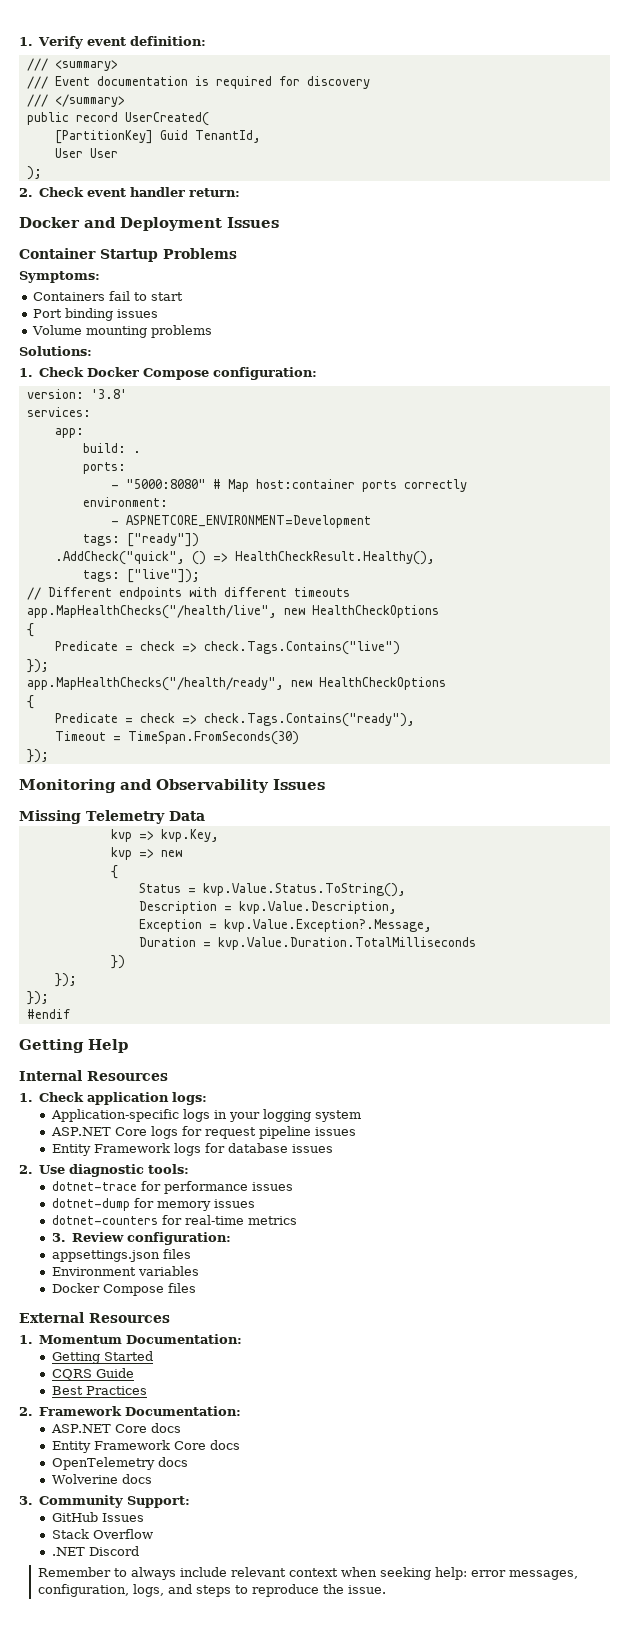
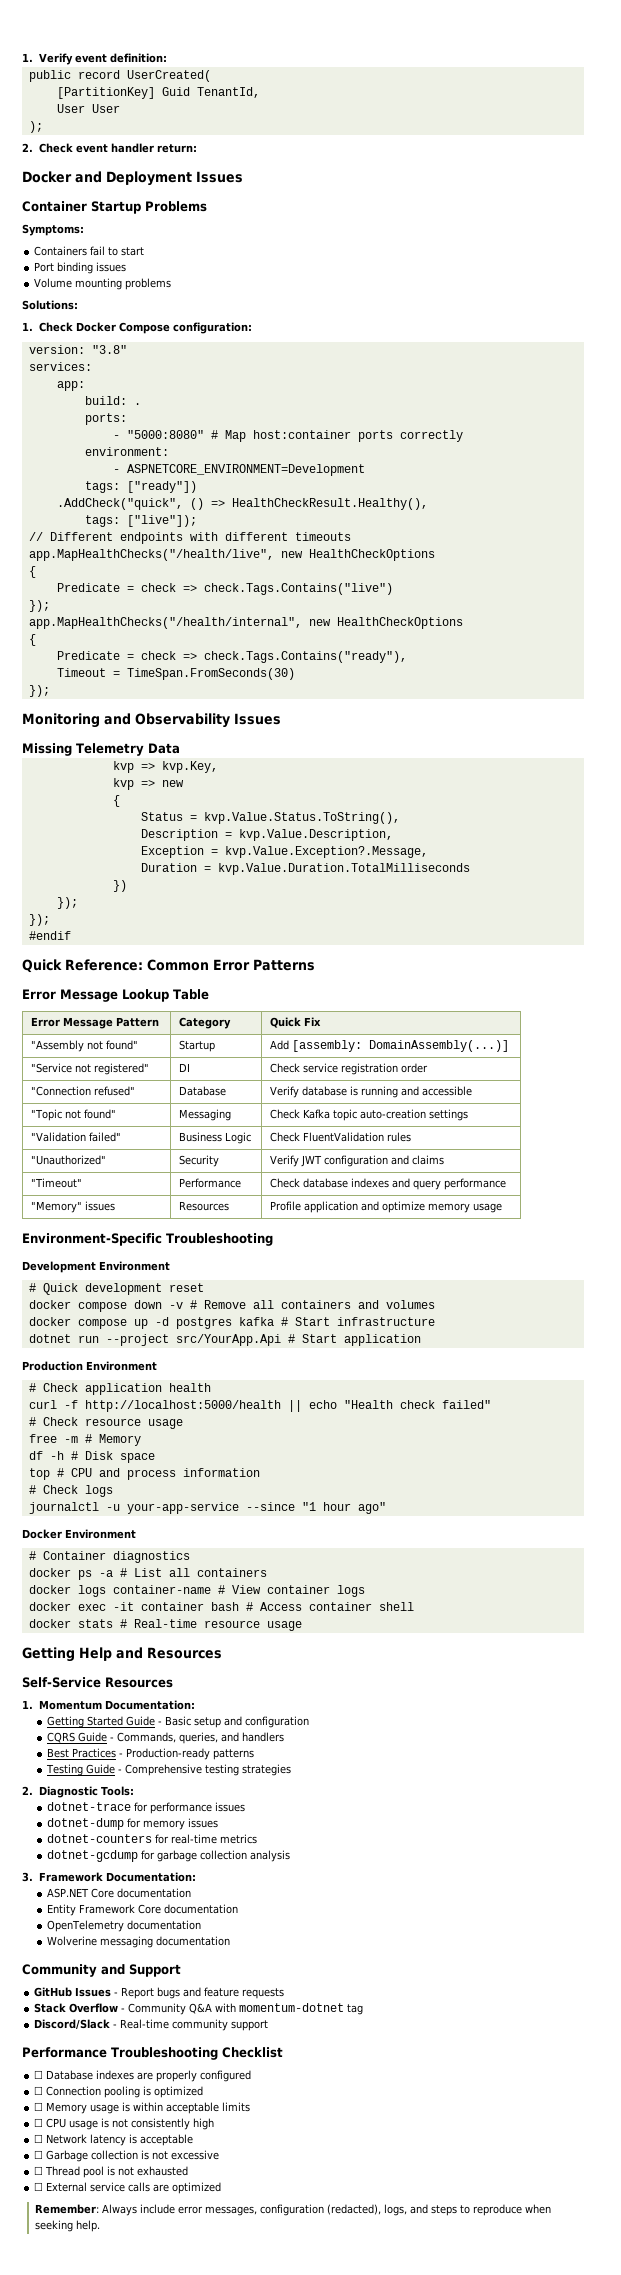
- /// <summary>
- /// Event documentation is required for discovery
- /// </summary>
- version: '3.8'
+ version: "3.8"
- app.MapHealthChecks("/health/ready", new HealthCheckOptions
+ app.MapHealthChecks("/health/internal", new HealthCheckOptions
+ Quick Reference: Common Error Patterns
+ Error Message Lookup Table
+ Error Message Pattern | Category | Quick Fix
+ "Assembly not found" | Startup | Add [assembly: DomainAssembly(...)]
+ "Service not registered" | DI | Check service registration order
+ "Connection refused" | Database | Verify database is running and accessible
+ "Topic not found" | Messaging | Check Kafka topic auto-creation settings
+ "Validation failed" | Business Logic | Check FluentValidation rules
+ "Unauthorized" | Security | Verify JWT configuration and claims
+ "Timeout" | Performance | Check database indexes and query performance
+ "Memory" issues | Resources | Profile application and optimize memory usage
+ Environment-Specific Troubleshooting
+ Development Environment
+ # Quick development reset
+ docker compose down -v # Remove all containers and volumes
+ docker compose up -d postgres kafka # Start infrastructure
+ dotnet run --project src/YourApp.Api # Start application
+ Production Environment
+ # Check application health
+ curl -f http://localhost:5000/health || echo "Health check failed"
+ # Check resource usage
+ free -m # Memory
+ df -h # Disk space
+ top # CPU and process information
+ # Check logs
+ journalctl -u your-app-service --since "1 hour ago"
+ Docker Environment
+ # Container diagnostics
+ docker ps -a # List all containers
+ docker logs container-name # View container logs
+ docker exec -it container bash # Access container shell
+ docker stats # Real-time resource usage
- Getting Help
- Internal Resources
- 1. Check application logs:
- Application-specific logs in your logging system
- ASP.NET Core logs for request pipeline issues
- Entity Framework logs for database issues
- 2. Use diagnostic tools:
+ Getting Help and Resources
+ Self-Service Resources
+ 1. Momentum Documentation:
+ Getting Started Guide - Basic setup and configuration
+ CQRS Guide - Commands, queries, and handlers
+ Best Practices - Production-ready patterns
+ Testing Guide - Comprehensive testing strategies
+ 2. Diagnostic Tools:
- 3. Review configuration:
- appsettings.json files
- Environment variables
- Docker Compose files
- External Resources
- 1. Momentum Documentation:
- Getting Started
- CQRS Guide
- Best Practices
- 2. Framework Documentation:
+ dotnet-gcdump for garbage collection analysis
+ 3. Framework Documentation:
- ASP.NET Core docs
+ ASP.NET Core documentation
- Entity Framework Core docs
+ Entity Framework Core documentation
- OpenTelemetry docs
+ OpenTelemetry documentation
- Wolverine docs
- 3. Community Support:
- GitHub Issues
- Stack Overflow
- .NET Discord
- Remember to always include relevant context when seeking help: error messages, configuration, logs, and steps to reproduce the issue.
+ Wolverine messaging documentation
+ Community and Support
+ GitHub Issues - Report bugs and feature requests
+ Stack Overflow - Community Q&A with momentum-dotnet tag
+ Discord/Slack - Real-time community support
+ Performance Troubleshooting Checklist
+ ☐ Database indexes are properly configured
+ ☐ Connection pooling is optimized
+ ☐ Memory usage is within acceptable limits
+ ☐ CPU usage is not consistently high
+ ☐ Network latency is acceptable
+ ☐ Garbage collection is not excessive
+ ☐ Thread pool is not exhausted
+ ☐ External service calls are optimized
+ Remember: Always include error messages, configuration (redacted), logs, and steps to reproduce when seeking help.

